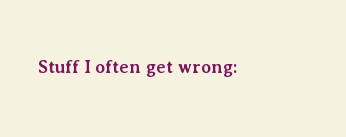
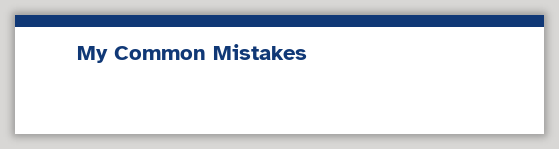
- Stuff I often get wrong:
+ My Common Mistakes

